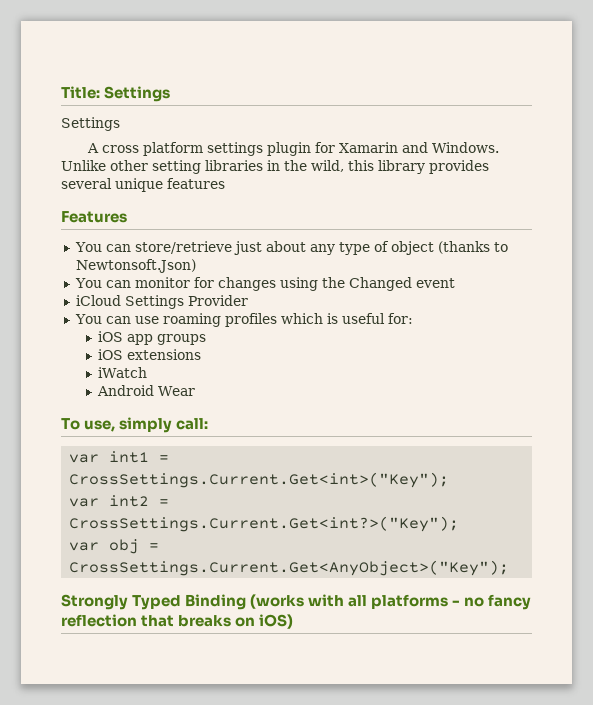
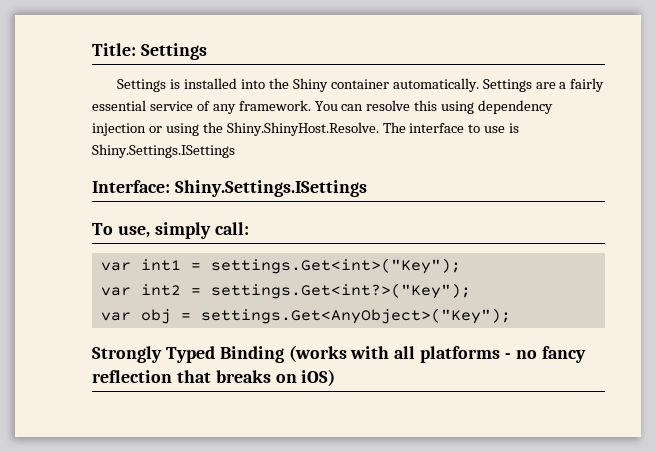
  Title: Settings
- Settings
- A cross platform settings plugin for Xamarin and Windows. Unlike other setting libraries in the wild, this library provides several unique features
- Features
- You can store/retrieve just about any type of object (thanks to Newtonsoft.Json)
- You can monitor for changes using the Changed event
- iCloud Settings Provider
- You can use roaming profiles which is useful for:
- iOS app groups
- iOS extensions
- iWatch
- Android Wear
+ Settings is installed into the Shiny container automatically. Settings are a fairly essential service of any framework. You can resolve this using dependency injection or using the Shiny.ShinyHost.Resolve. The interface to use is Shiny.Settings.ISettings
+ Interface: Shiny.Settings.ISettings
- var int1 = CrossSettings.Current.Get<int>("Key");
+ var int1 = settings.Get<int>("Key");
- var int2 = CrossSettings.Current.Get<int?>("Key");
+ var int2 = settings.Get<int?>("Key");
- var obj = CrossSettings.Current.Get<AnyObject>("Key");
+ var obj = settings.Get<AnyObject>("Key");

